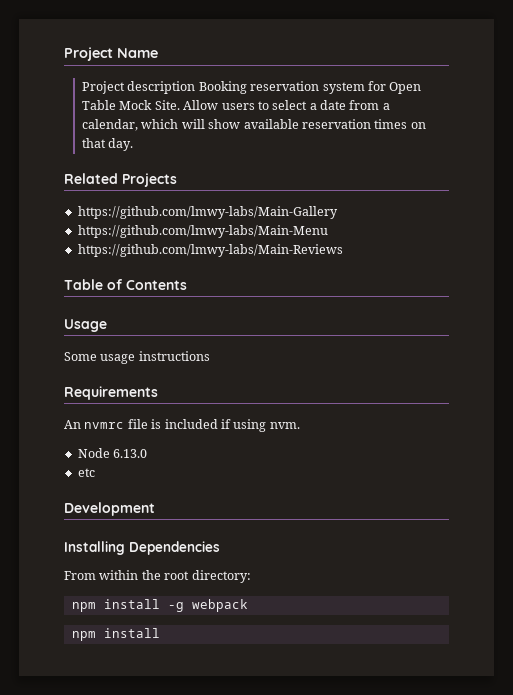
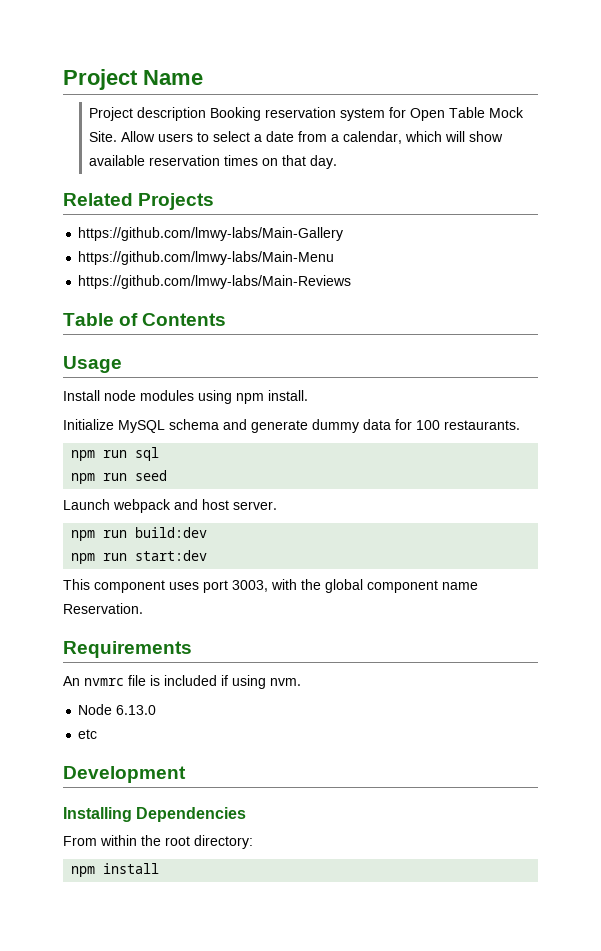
- Some usage instructions
+ Install node modules using npm install.
+ Initialize MySQL schema and generate dummy data for 100 restaurants.
+ npm run sql
+ npm run seed
+ Launch webpack and host server.
+ npm run build:dev
+ npm run start:dev
+ This component uses port 3003, with the global component name Reservation.
- npm install -g webpack

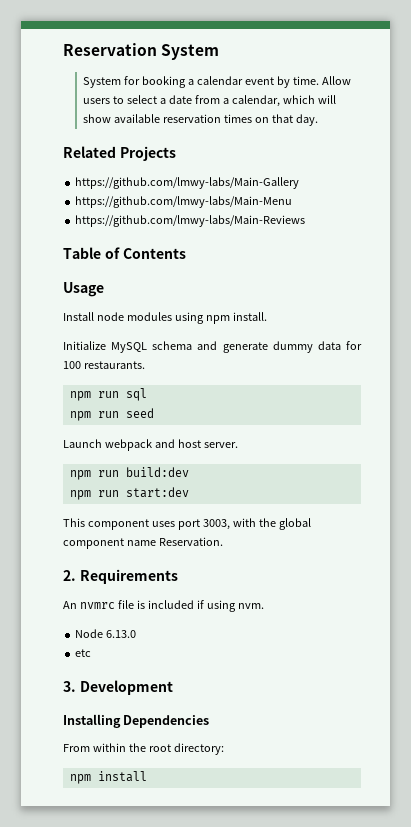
- Project Name
- Project description Booking reservation system for Open Table Mock Site.
+ Reservation System
+ System for booking a calendar event by time.
- Requirements
+ 2. Requirements
- Development
+ 3. Development

